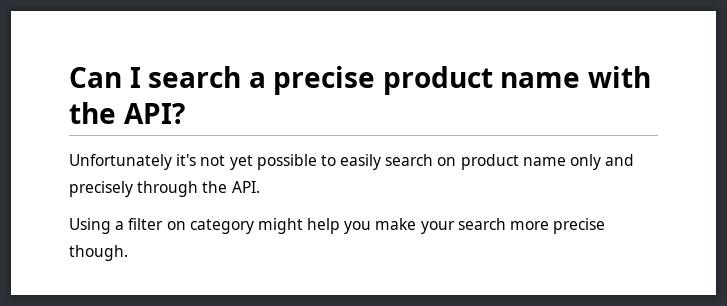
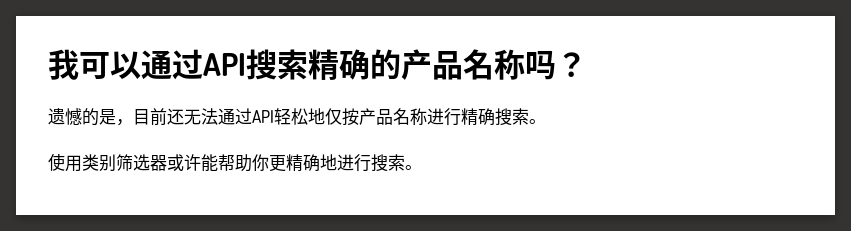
- Can I search a precise product name with the API?
- Unfortunately it's not yet possible to easily search on product name only and precisely through the API.
- Using a filter on category might help you make your search more precise though.
+ 我可以通过API搜索精确的产品名称吗？
+ 遗憾的是，目前还无法通过API轻松地仅按产品名称进行精确搜索。
+ 使用类别筛选器或许能帮助你更精确地进行搜索。

